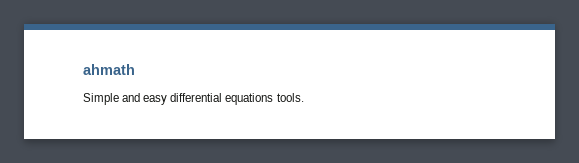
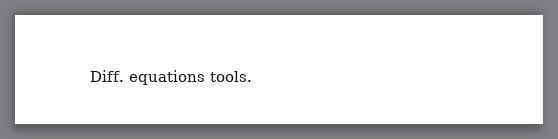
- ahmath
- Simple and easy differential equations tools.
+ Diff. equations tools.

